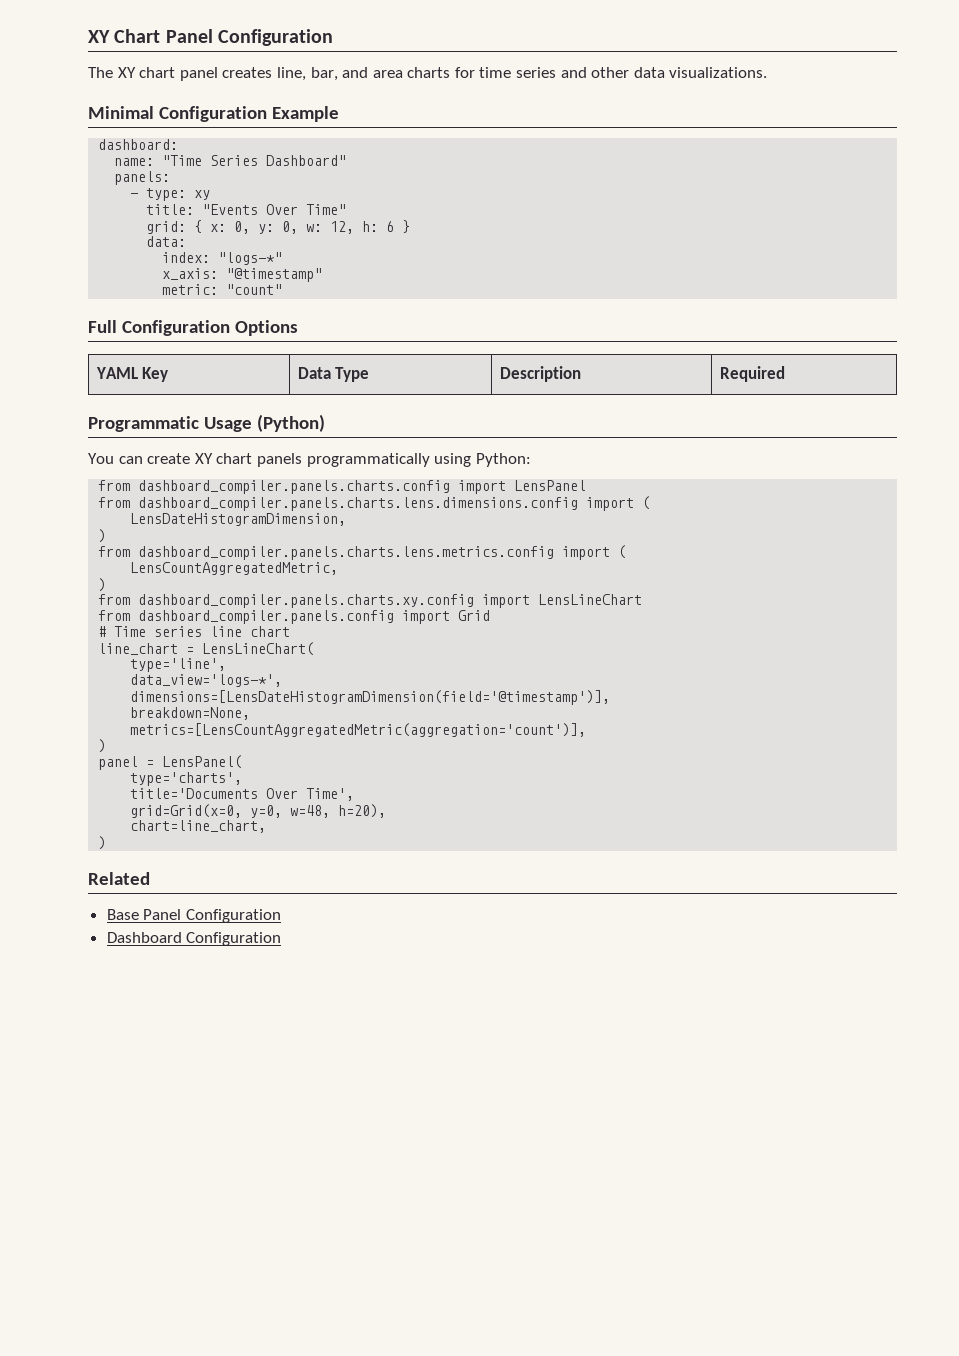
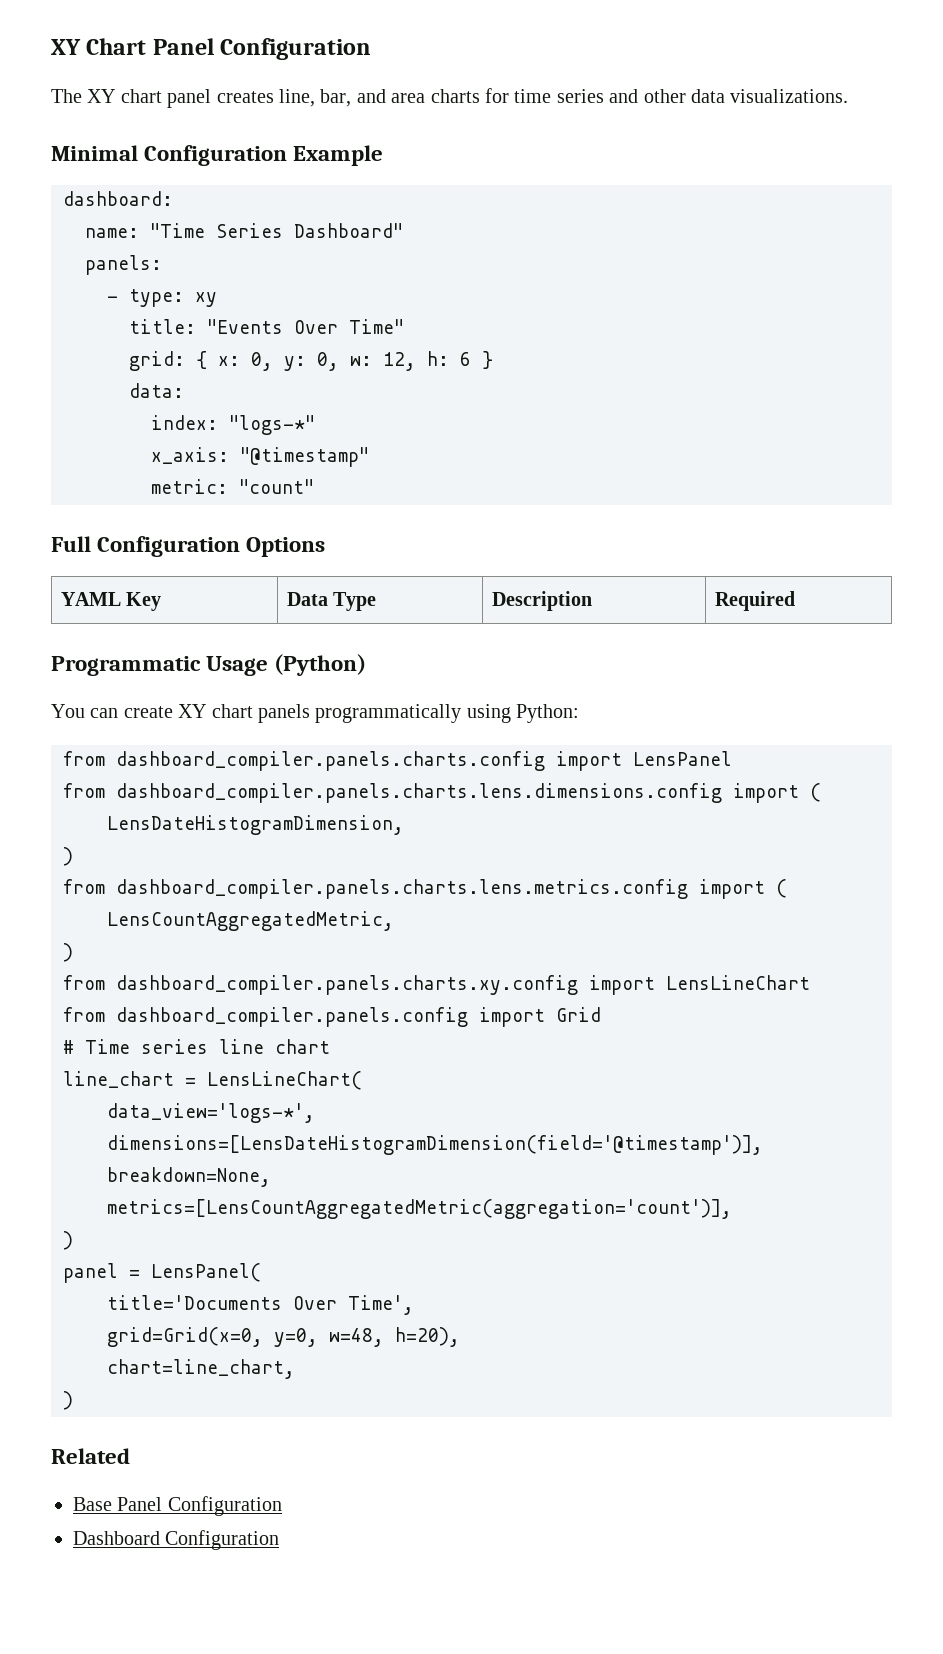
- type='line',
- type='charts',

